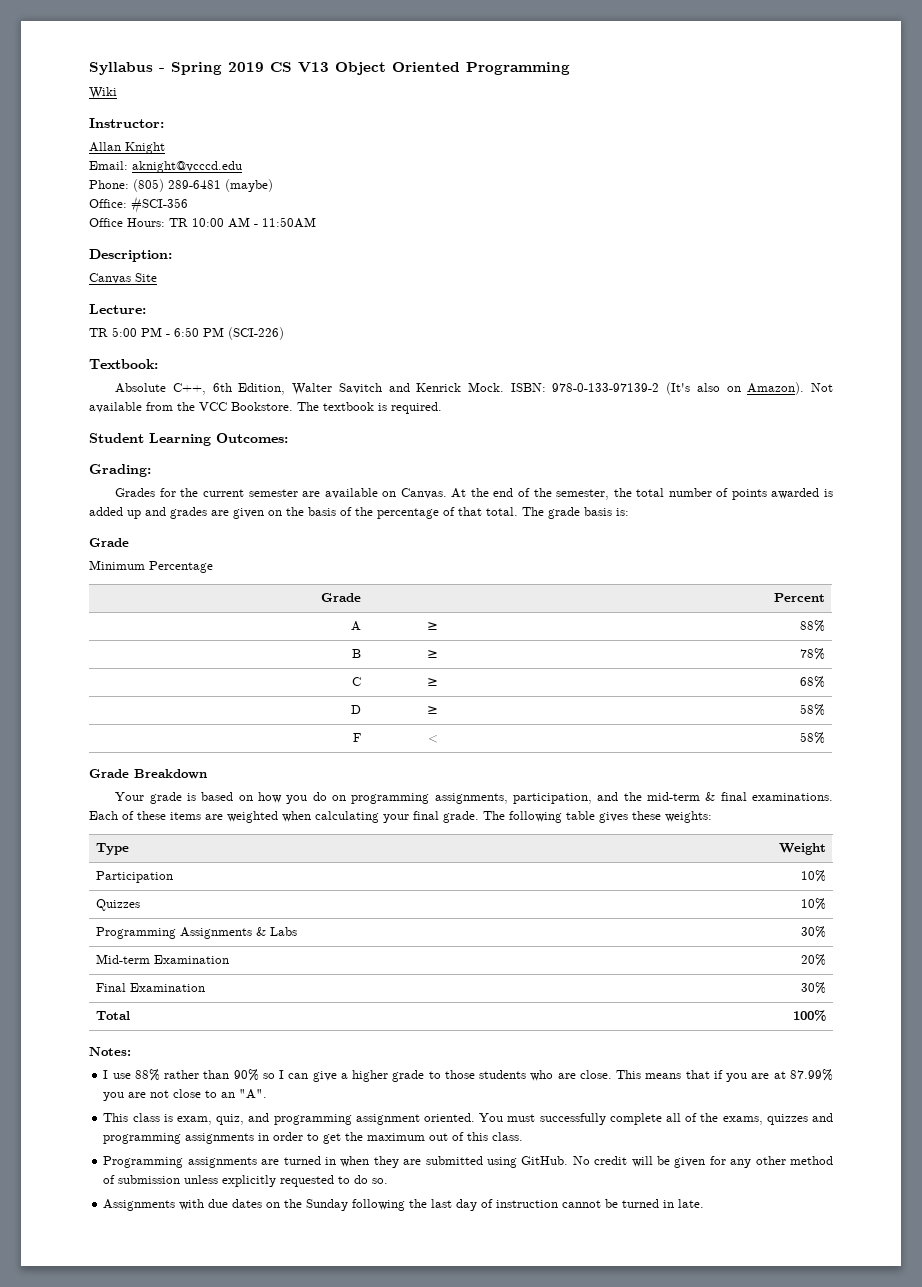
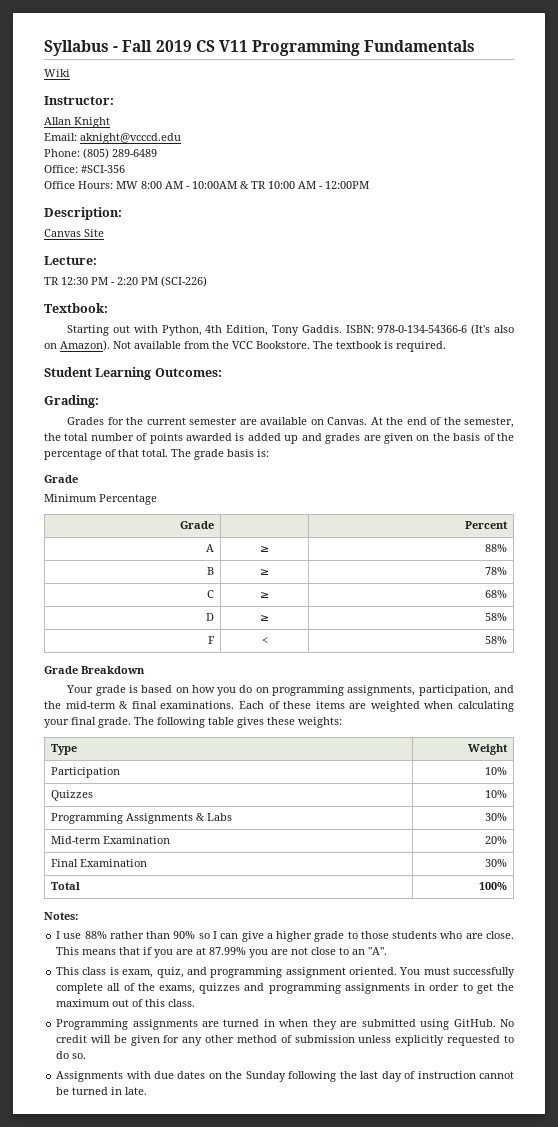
- Syllabus - Spring 2019 CS V13 Object Oriented Programming
+ Syllabus - Fall 2019 CS V11 Programming Fundamentals
- Phone: (805) 289-6481 (maybe)
+ Phone: (805) 289-6489
- Office Hours: TR 10:00 AM - 11:50AM
+ Office Hours: MW 8:00 AM - 10:00AM & TR 10:00 AM - 12:00PM
- TR 5:00 PM - 6:50 PM (SCI-226)
+ TR 12:30 PM - 2:20 PM (SCI-226)
- Absolute C++, 6th Edition, Walter Savitch and Kenrick Mock. ISBN: 978-0-133-97139-2 (It's also on Amazon).
+ Starting out with Python, 4th Edition, Tony Gaddis. ISBN: 978-0-134-54366-6 (It's also on Amazon).

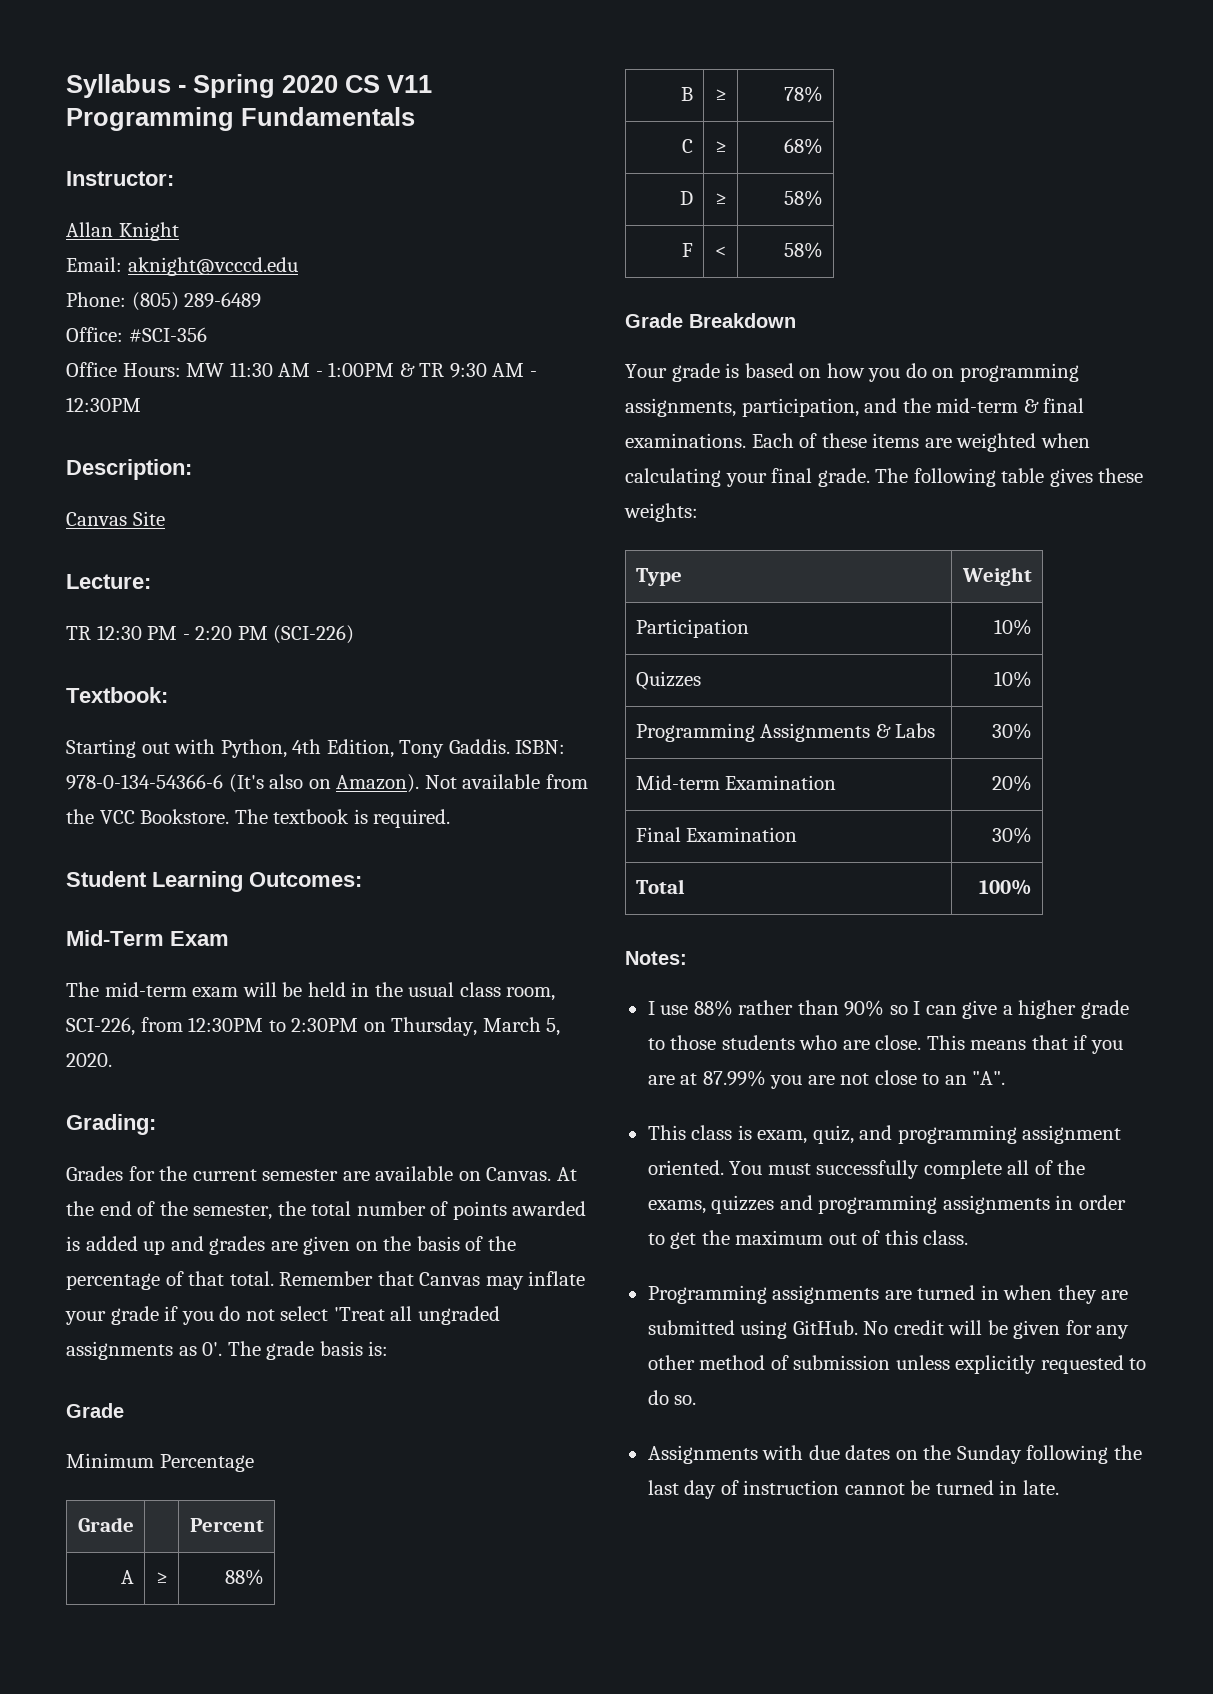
- Syllabus - Fall 2019 CS V11 Programming Fundamentals
+ Syllabus - Spring 2020 CS V11 Programming Fundamentals
- Wiki
- Office Hours: MW 8:00 AM - 10:00AM & TR 10:00 AM - 12:00PM
+ Office Hours: MW 11:30 AM - 1:00PM & TR 9:30 AM - 12:30PM
+ Mid-Term Exam
+ The mid-term exam will be held in the usual class room, SCI-226, from 12:30PM to 2:30PM on Thursday, March 5, 2020.
+ Remember that Canvas may inflate your grade if you do not select 'Treat all ungraded assignments as 0'.

